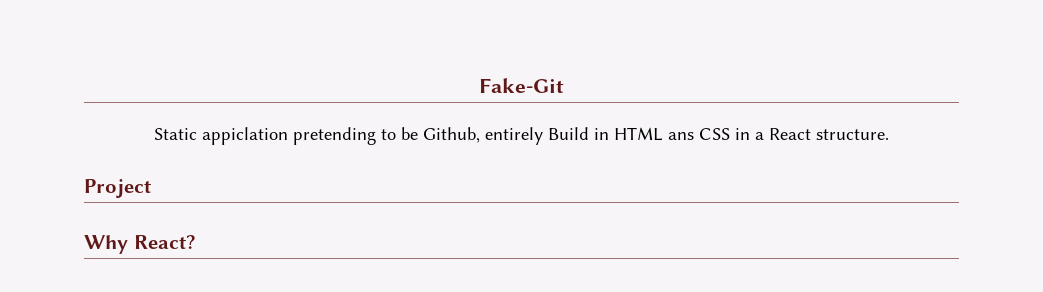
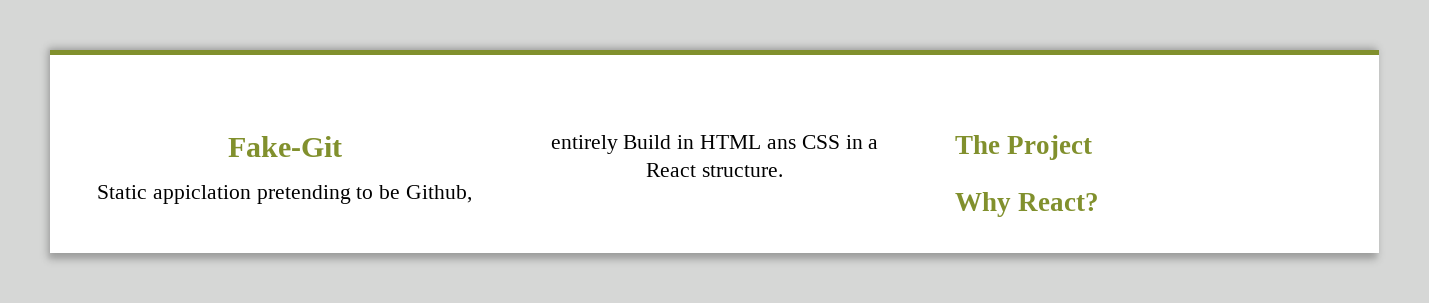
- Project
+ The Project

